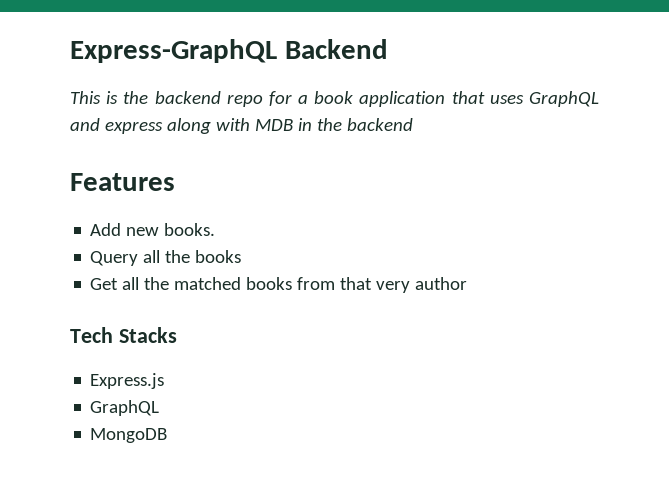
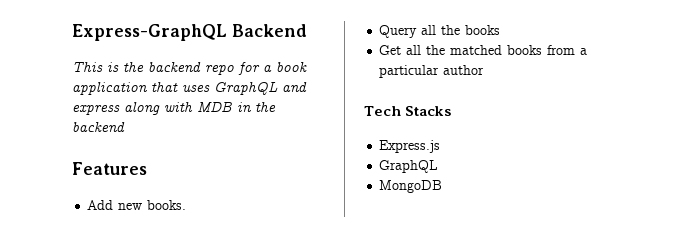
- Get all the matched books from that very author
+ Get all the matched books from a particular author

